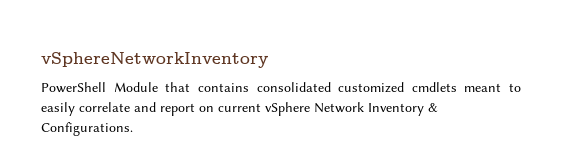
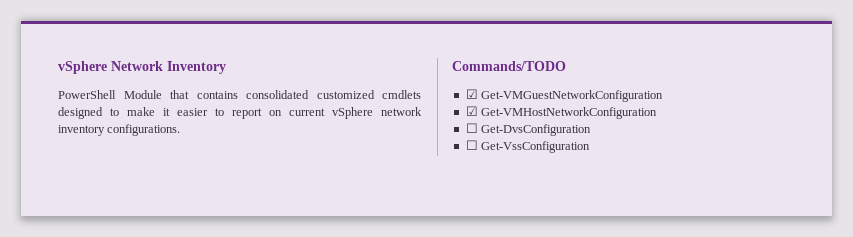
- vSphereNetworkInventory
+ vSphere Network Inventory
- PowerShell Module that contains consolidated customized cmdlets meant to easily correlate and report on current vSphere Network Inventory & Configurations.
+ PowerShell Module that contains consolidated customized cmdlets designed to make it easier to report on current vSphere network inventory configurations.
+ Commands/TODO
+ ☑ Get-VMGuestNetworkConfiguration
+ ☑ Get-VMHostNetworkConfiguration
+ ☐ Get-DvsConfiguration
+ ☐ Get-VssConfiguration

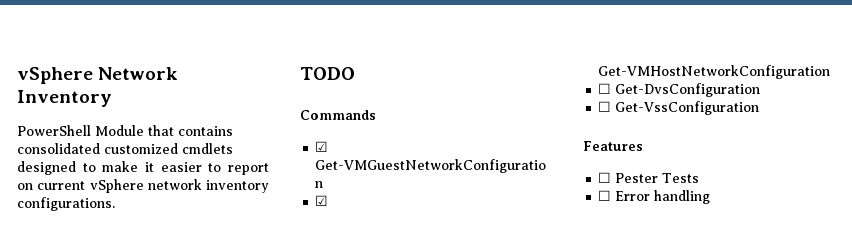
- Commands/TODO
+ TODO
+ Commands
+ Features
+ ☐ Pester Tests
+ ☐ Error handling

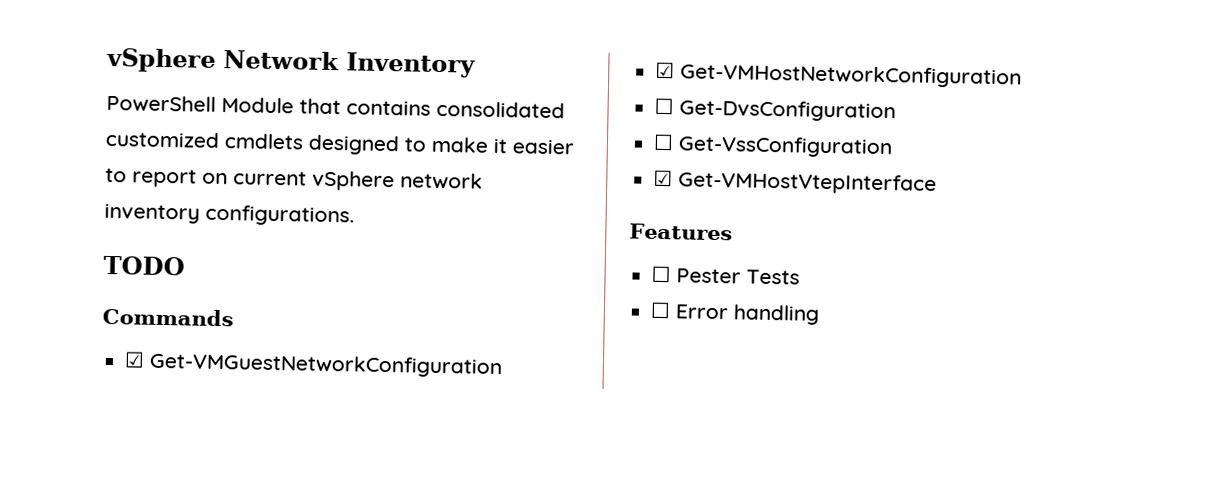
+ ☑ Get-VMHostVtepInterface

